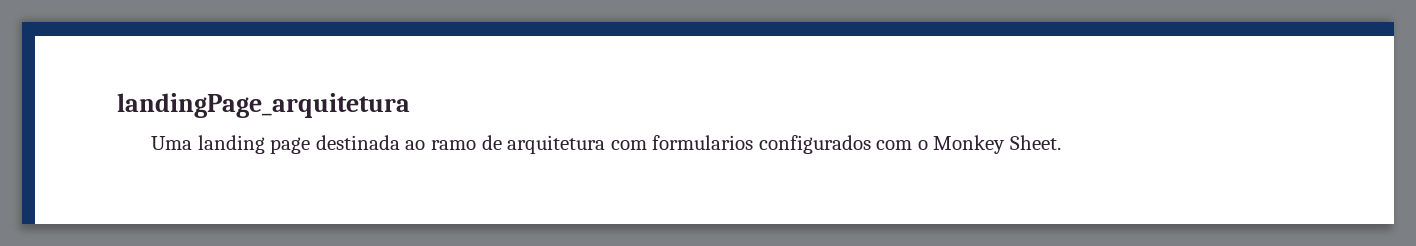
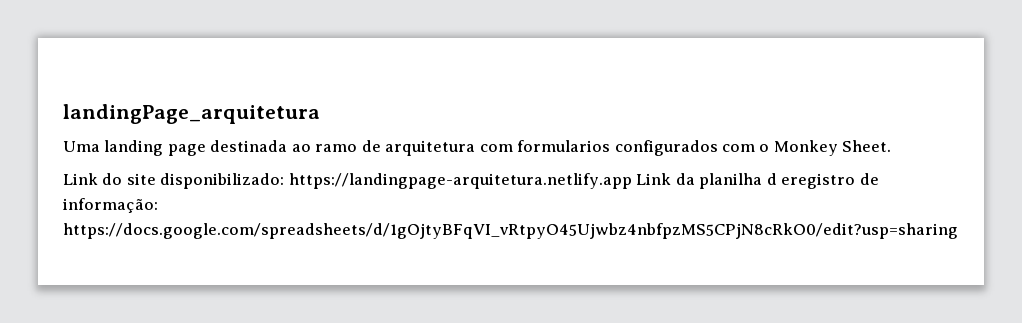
+ Link do site disponibilizado: https://landingpage-arquitetura.netlify.app Link da planilha d eregistro de informação: https://docs.google.com/spreadsheets/d/1gOjtyBFqVI_vRtpyO45Ujwbz4nbfpzMS5CPjN8cRkO0/edit?usp=sharing

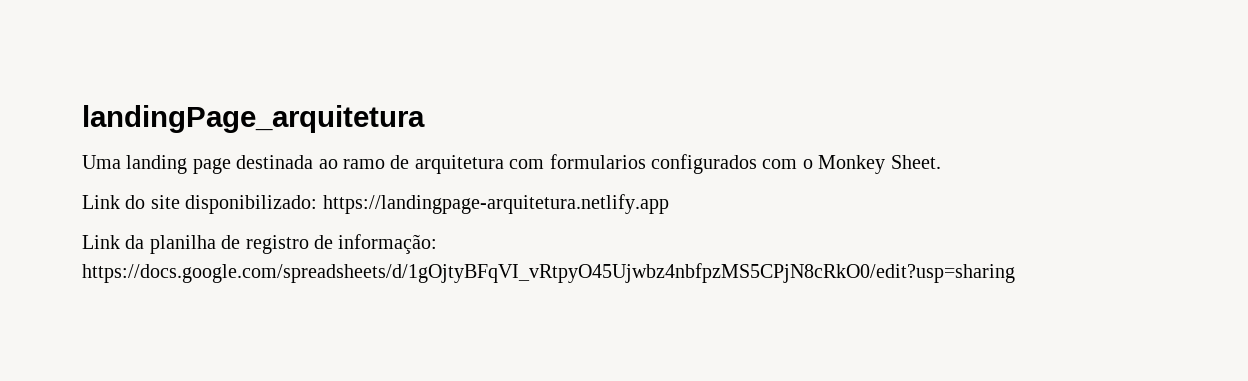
- Link do site disponibilizado: https://landingpage-arquitetura.netlify.app Link da planilha d eregistro de informação: https://docs.google.com/spreadsheets/d/1gOjtyBFqVI_vRtpyO45Ujwbz4nbfpzMS5CPjN8cRkO0/edit?usp=sharing
+ Link do site disponibilizado: https://landingpage-arquitetura.netlify.app
+ Link da planilha de registro de informação: https://docs.google.com/spreadsheets/d/1gOjtyBFqVI_vRtpyO45Ujwbz4nbfpzMS5CPjN8cRkO0/edit?usp=sharing

